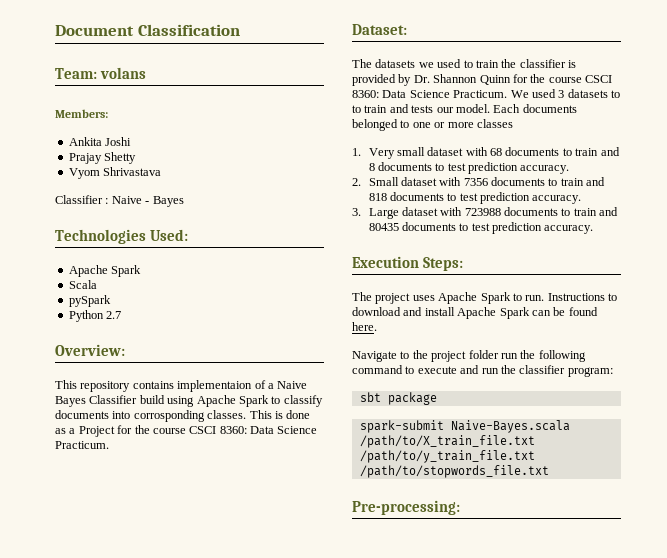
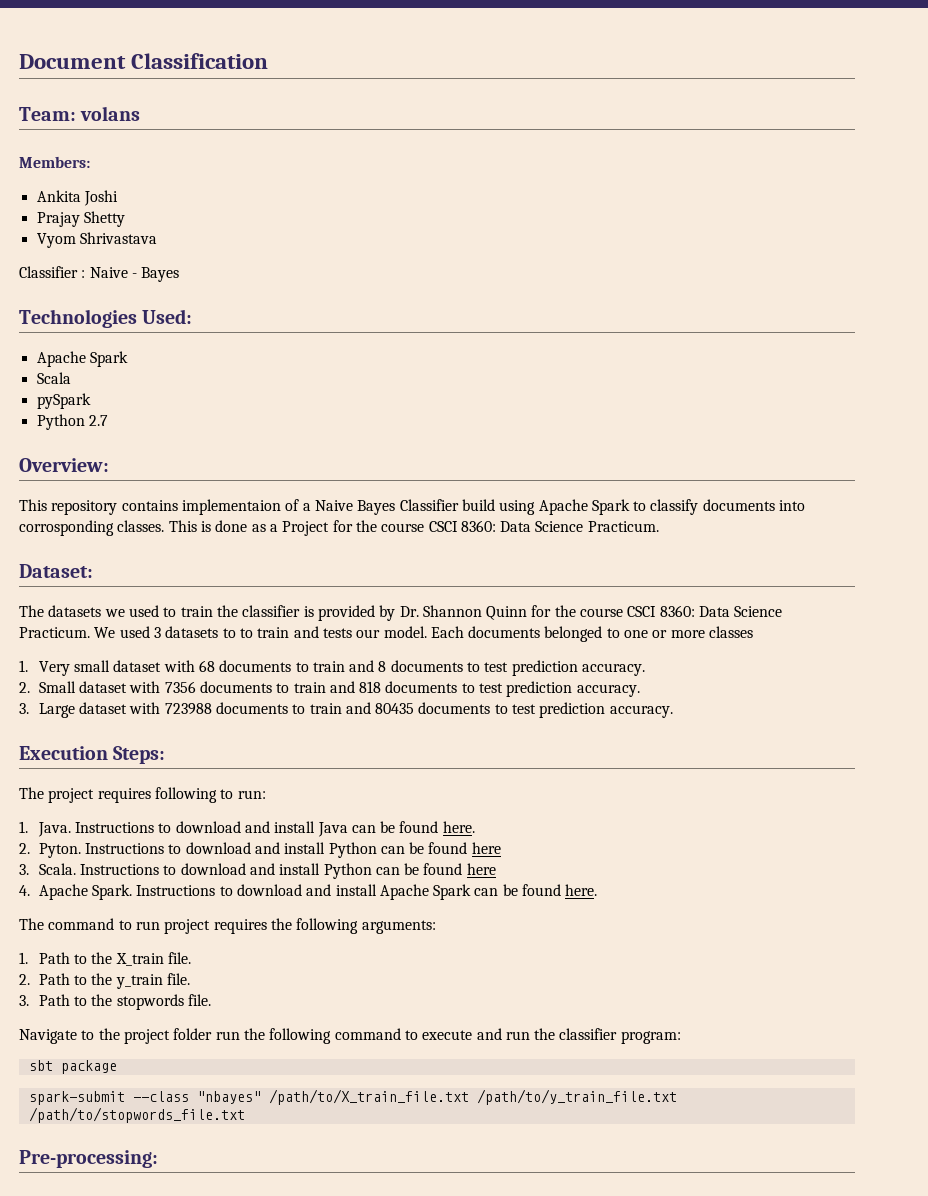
- The project uses Apache Spark to run.
+ The project requires following to run:
+ 1. Java. Instructions to download and install Java can be found here.
+ 2. Pyton. Instructions to download and install Python can be found here
+ 3. Scala. Instructions to download and install Python can be found here
+ 4. Apache Spark.
+ The command to run project requires the following arguments:
+ 1. Path to the X_train file.
+ 2. Path to the y_train file.
+ 3. Path to the stopwords file.
- spark-submit Naive-Bayes.scala /path/to/X_train_file.txt /path/to/y_train_file.txt /path/to/stopwords_file.txt
+ spark-submit --class "nbayes" /path/to/X_train_file.txt /path/to/y_train_file.txt /path/to/stopwords_file.txt

